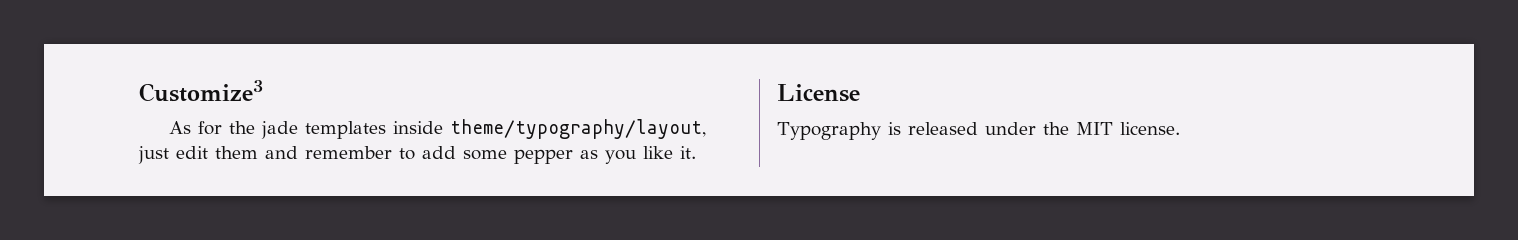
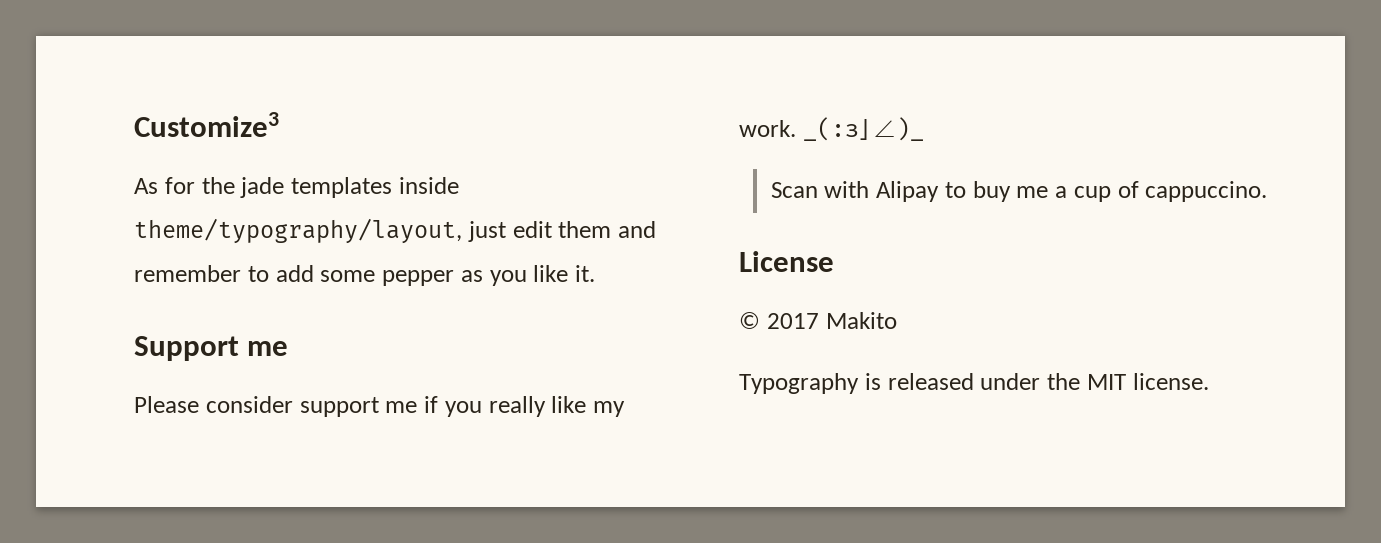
+ Support me
+ Please consider support me if you really like my work. _(:з」∠)_
+ Scan with Alipay to buy me a cup of cappuccino.
  License
+ © 2017 Makito

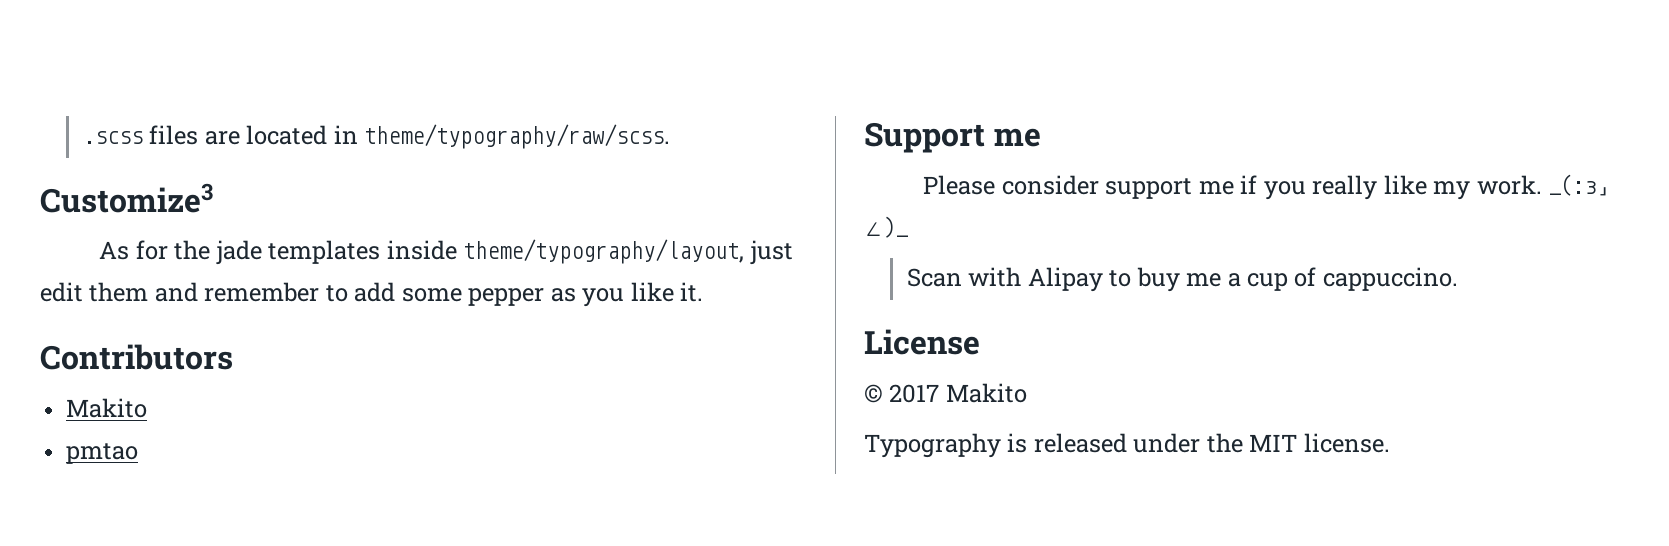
+ .scss files are located in theme/typography/raw/scss.
+ Contributors
+ Makito
+ pmtao

